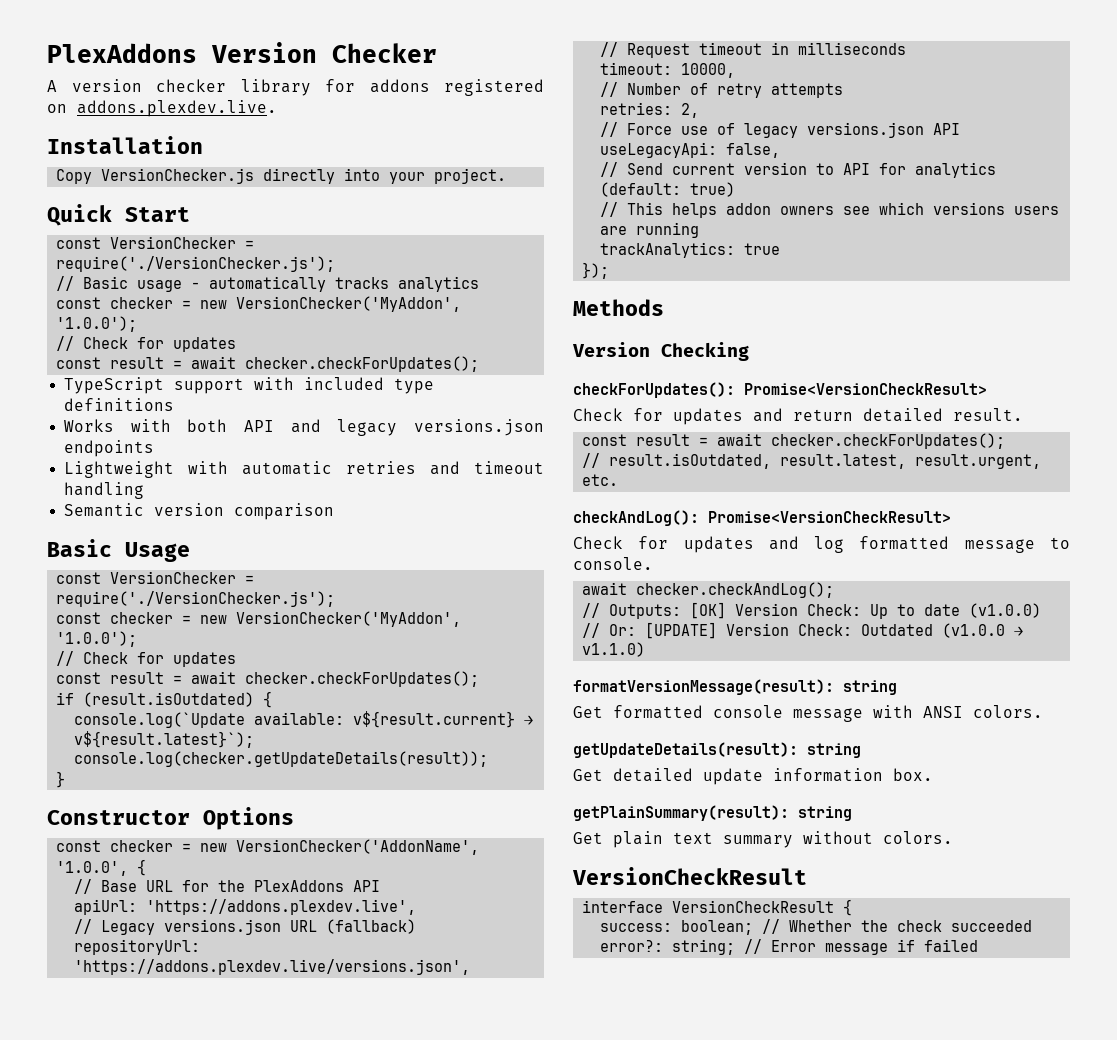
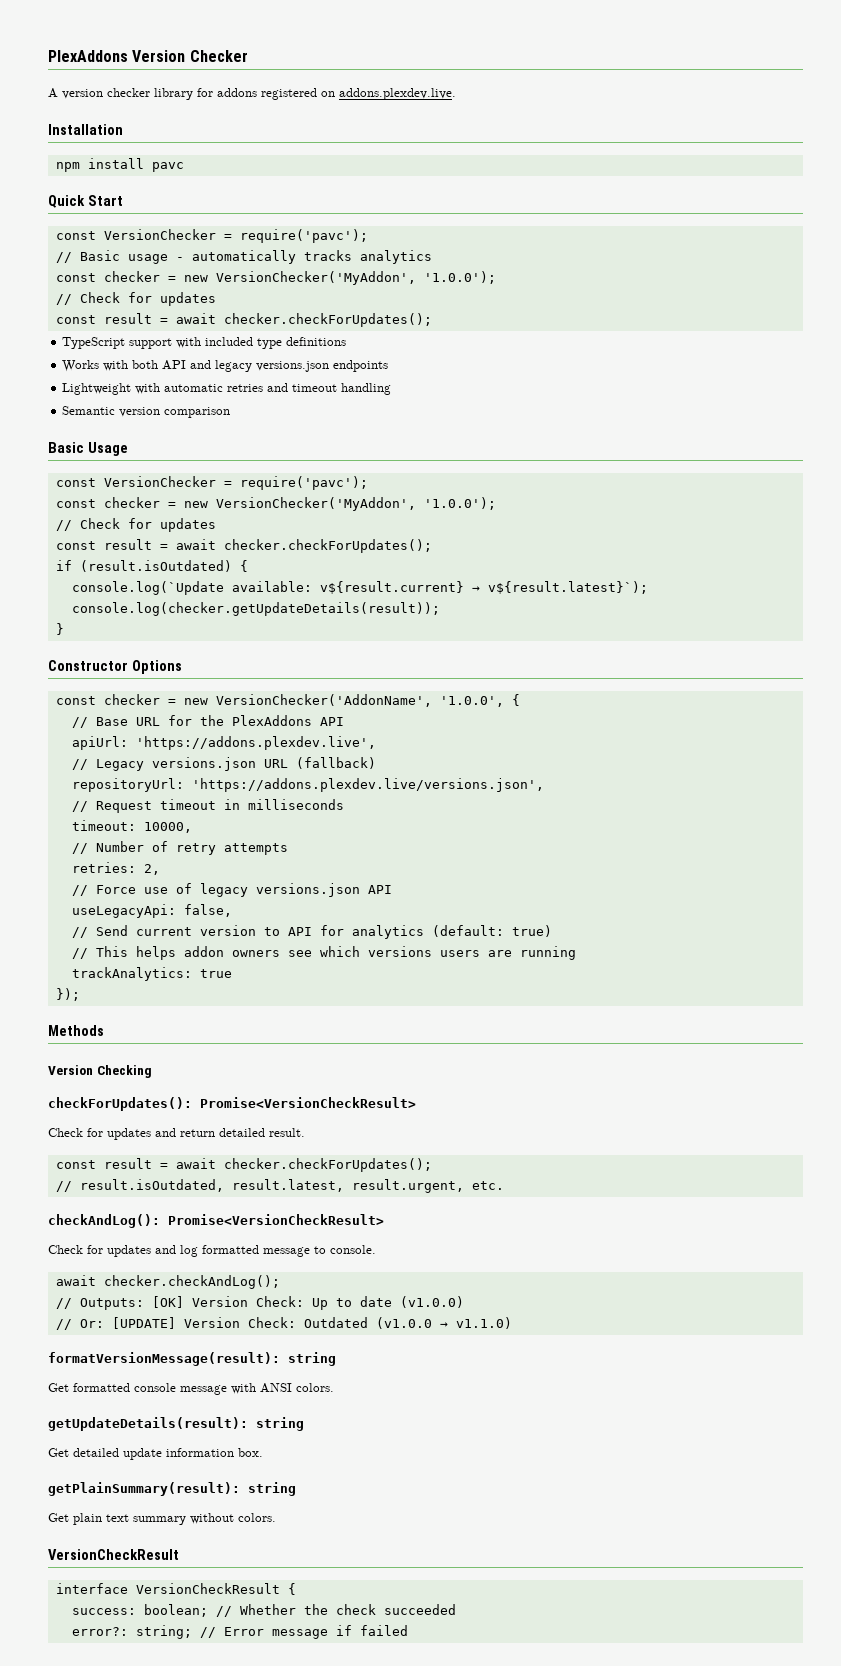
- Copy VersionChecker.js directly into your project.
+ npm install pavc
  Quick Start
- const VersionChecker = require('./VersionChecker.js');
+ const VersionChecker = require('pavc');
  Basic Usage
- const VersionChecker = require('./VersionChecker.js');
+ const VersionChecker = require('pavc');

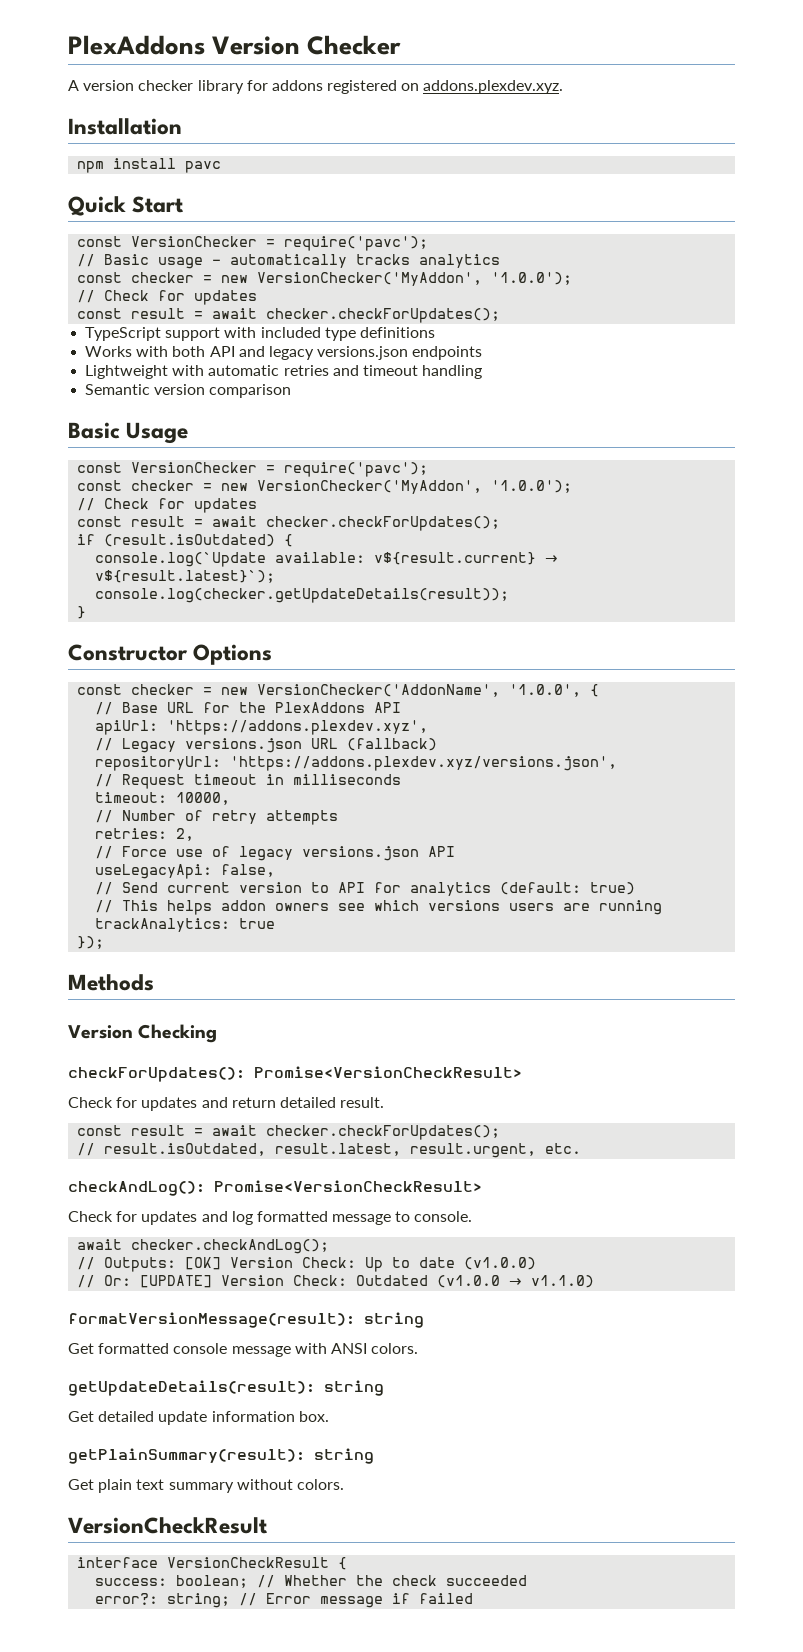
- A version checker library for addons registered on addons.plexdev.live.
+ A version checker library for addons registered on addons.plexdev.xyz.
- apiUrl: 'https://addons.plexdev.live',
+ apiUrl: 'https://addons.plexdev.xyz',
- repositoryUrl: 'https://addons.plexdev.live/versions.json',
+ repositoryUrl: 'https://addons.plexdev.xyz/versions.json',

